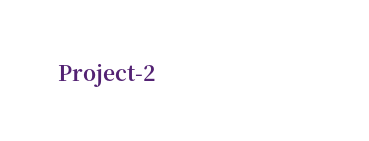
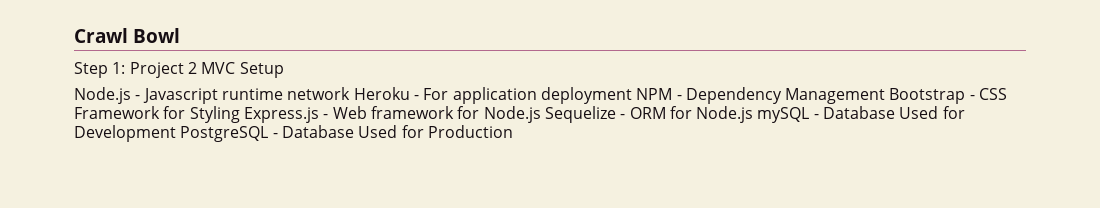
- Project-2
+ Crawl Bowl
+ Step 1: Project 2 MVC Setup
+ Node.js - Javascript runtime network Heroku - For application deployment NPM - Dependency Management Bootstrap - CSS Framework for Styling Express.js - Web framework for Node.js Sequelize - ORM for Node.js mySQL - Database Used for Development PostgreSQL - Database Used for Production

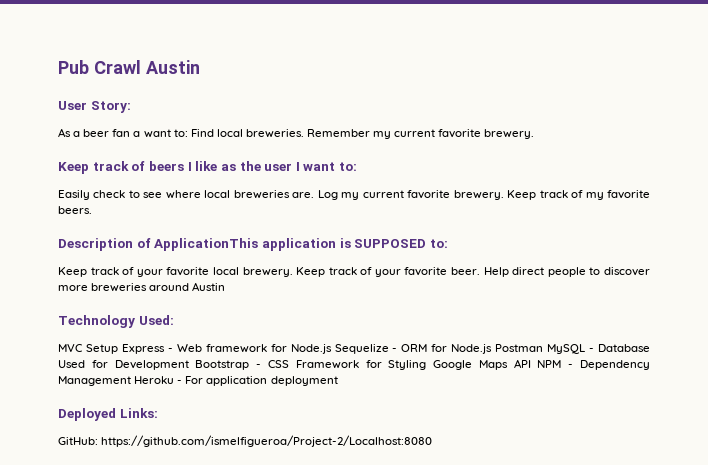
- Crawl Bowl
- Step 1: Project 2 MVC Setup
- Node.js - Javascript runtime network Heroku - For application deployment NPM - Dependency Management Bootstrap - CSS Framework for Styling Express.js - Web framework for Node.js Sequelize - ORM for Node.js mySQL - Database Used for Development PostgreSQL - Database Used for Production
+ Pub Crawl Austin
+ User Story:
+ As a beer fan a want to: Find local breweries. Remember my current favorite brewery.
+ Keep track of beers I like as the user I want to:
+ Easily check to see where local breweries are. Log my current favorite brewery. Keep track of my favorite beers.
+ Description of ApplicationThis application is SUPPOSED to:
+ Keep track of your favorite local brewery. Keep track of your favorite beer. Help direct people to discover more breweries around Austin
+ Technology Used:
+ MVC Setup Express - Web framework for Node.js Sequelize - ORM for Node.js Postman MySQL - Database Used for Development Bootstrap - CSS Framework for Styling Google Maps API NPM - Dependency Management Heroku - For application deployment
+ Deployed Links:
+ GitHub: https://github.com/ismelfigueroa/Project-2/Localhost:8080

